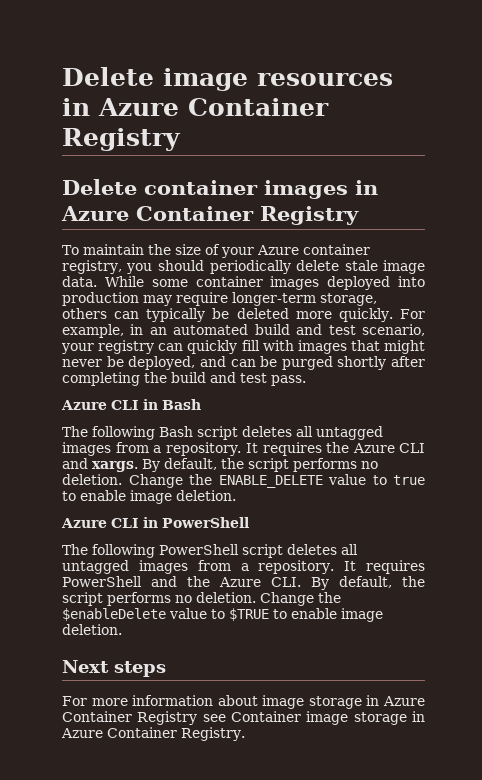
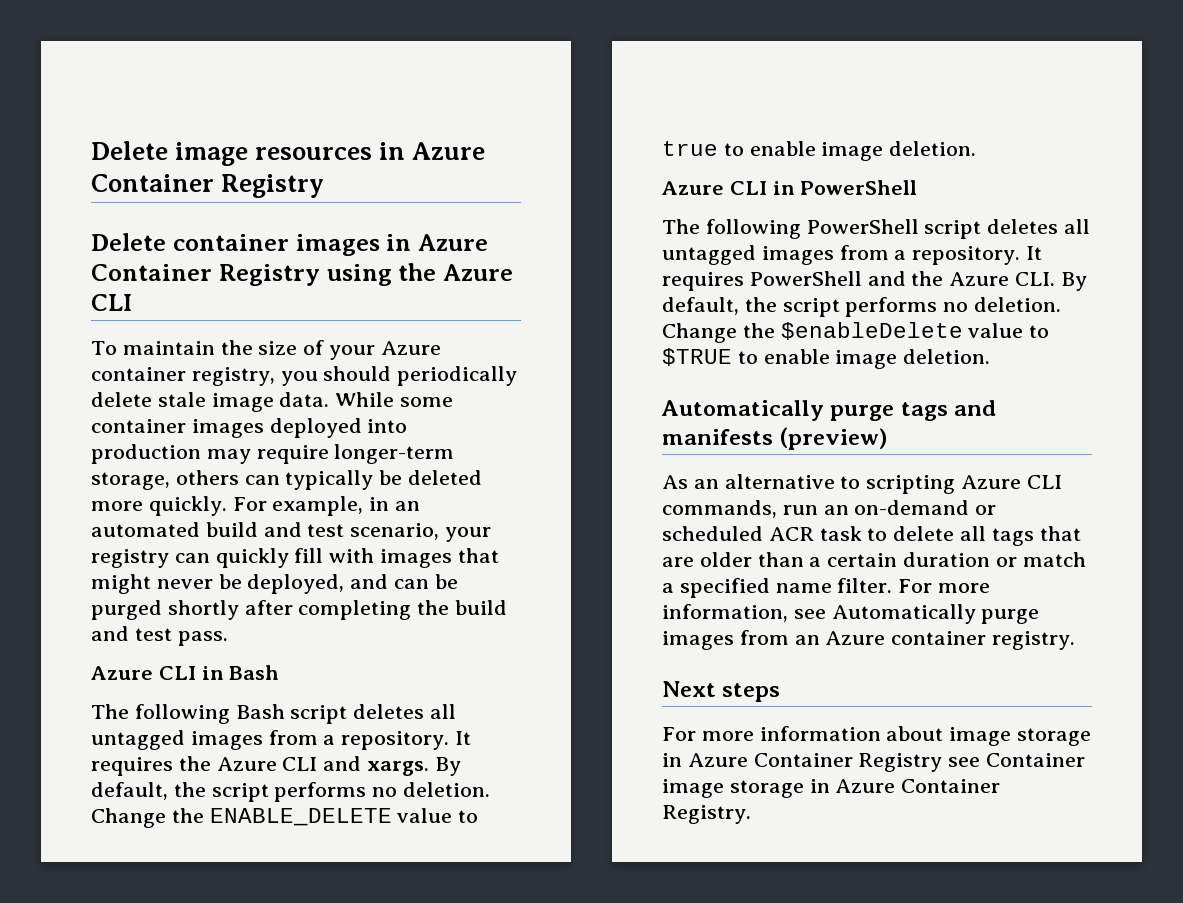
- Delete container images in Azure Container Registry
+ Delete container images in Azure Container Registry using the Azure CLI
+ Automatically purge tags and manifests (preview)
+ As an alternative to scripting Azure CLI commands, run an on-demand or scheduled ACR task to delete all tags that are older than a certain duration or match a specified name filter. For more information, see Automatically purge images from an Azure container registry.

